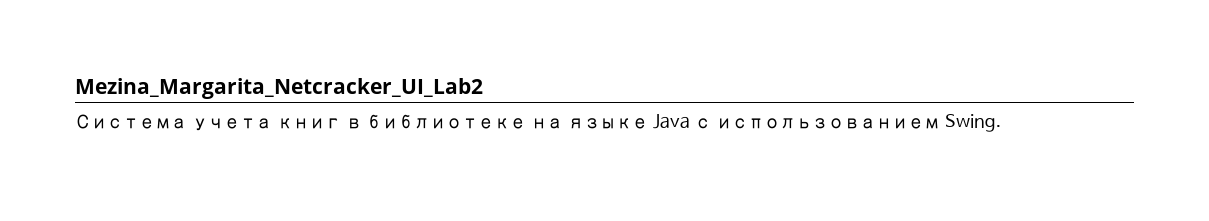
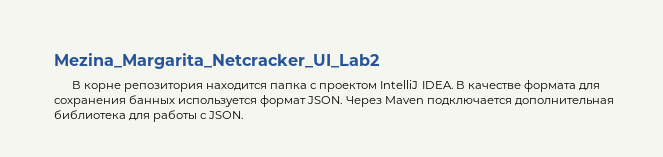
- Система учета книг в библиотеке на языке Java с использованием Swing.
+ В корне репозитория находится папка с проектом IntelliJ IDEA. В качестве формата для сохранения банных используется формат JSON. Через Maven подключается дополнительная библиотека для работы с JSON.

